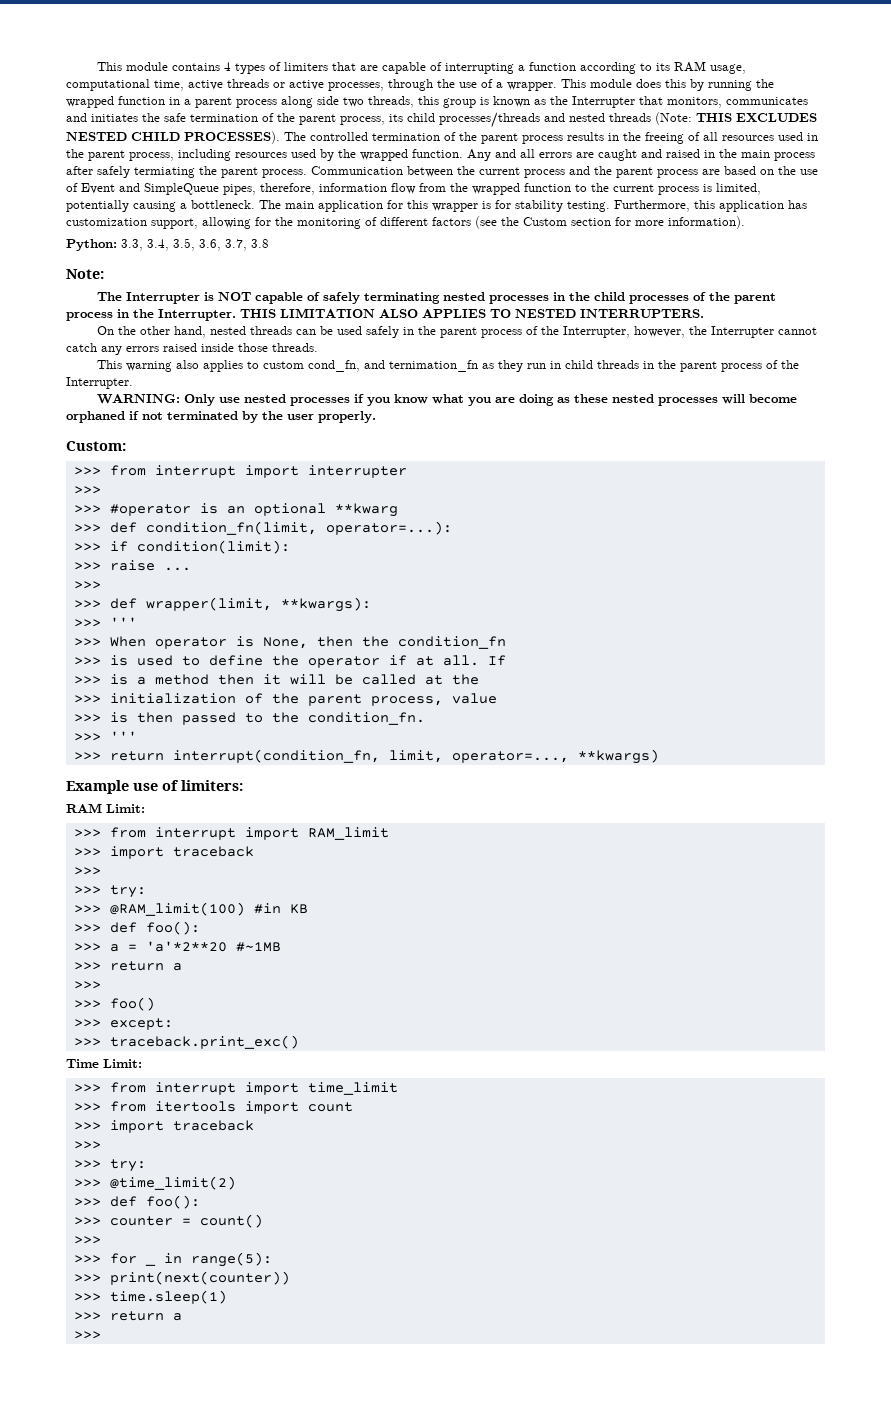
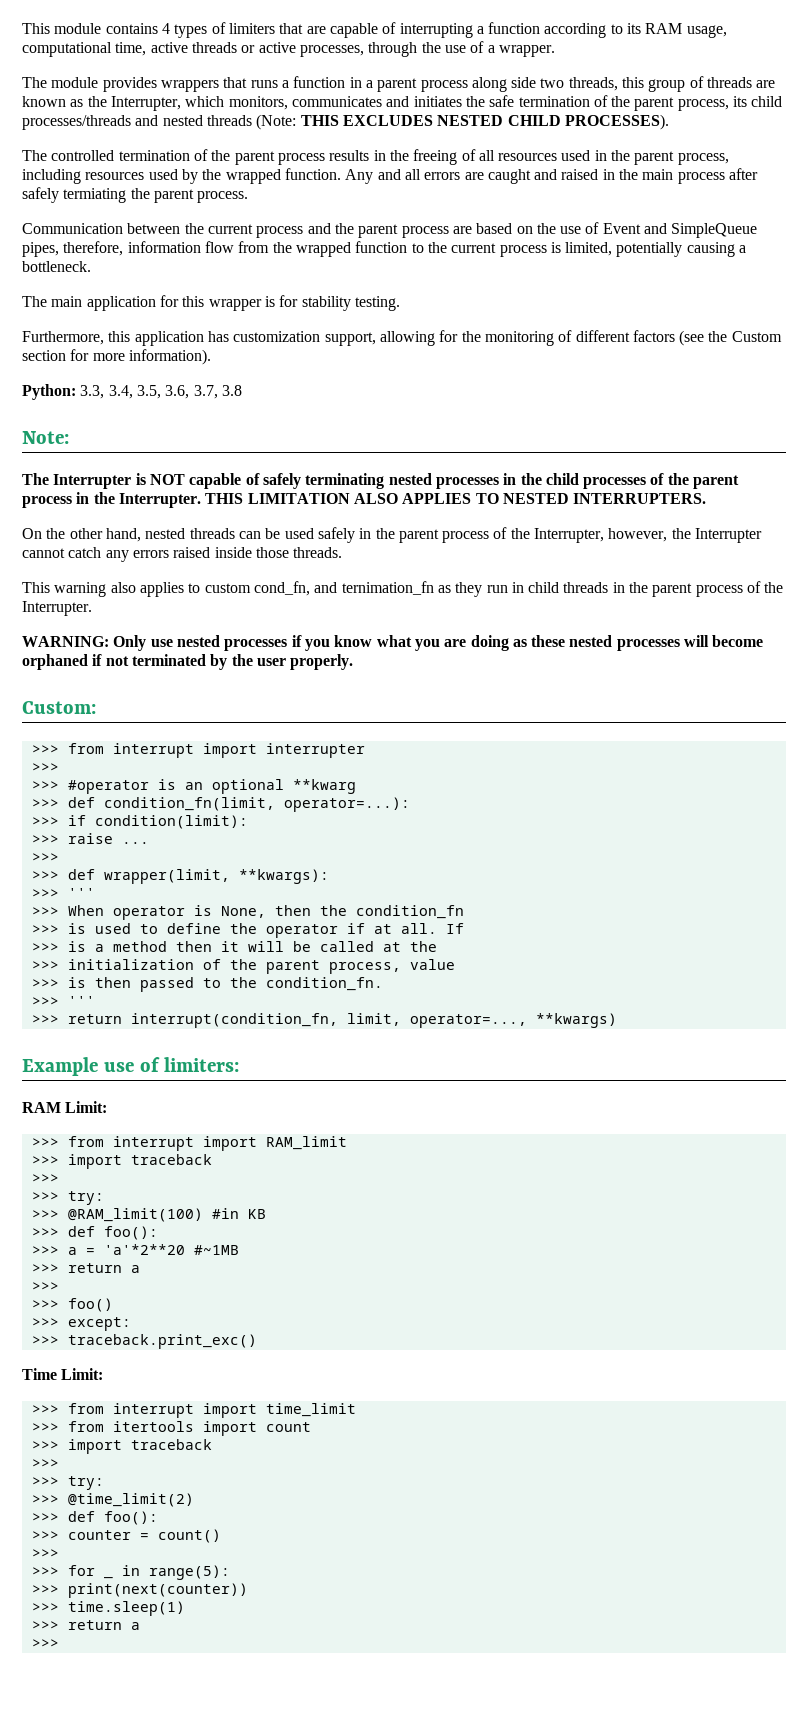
- This module contains 4 types of limiters that are capable of interrupting a function according to its RAM usage, computational time, active threads or active processes, through the use of a wrapper. This module does this by running the wrapped function in a parent process along side two threads, this group is known as the Interrupter that monitors, communicates and initiates the safe termination of the parent process, its child processes/threads and nested threads (Note:
+ This module contains 4 types of limiters that are capable of interrupting a function according to its RAM usage, computational time, active threads or active processes, through the use of a wrapper.
+ The module provides wrappers that runs a function in a parent process along side two threads, this group of threads are known as the Interrupter, which monitors, communicates and initiates the safe termination of the parent process, its child processes/threads and nested threads (Note:
- THIS EXCLUDES NESTED CHILD PROCESSES). The controlled termination of the parent process results in the freeing of all resources used in the parent process, including resources used by the wrapped function.
+ THIS EXCLUDES NESTED CHILD PROCESSES).
+ The controlled termination of the parent process results in the freeing of all resources used in the parent process, including resources used by the wrapped function.
- Any and all errors are caught and raised in the main process after safely termiating the parent process. Communication between the current process and the parent process are based on the use of Event and SimpleQueue pipes, therefore, information flow from the wrapped function to the current process is limited, potentially causing a bottleneck. The main application for this wrapper is for stability testing. Furthermore, this application has customization support, allowing for the monitoring of different factors (see the Custom section for more information).
+ Any and all errors are caught and raised in the main process after safely termiating the parent process.
+ Communication between the current process and the parent process are based on the use of Event and SimpleQueue pipes, therefore, information flow from the wrapped function to the current process is limited, potentially causing a bottleneck.
+ The main application for this wrapper is for stability testing.
+ Furthermore, this application has customization support, allowing for the monitoring of different factors (see the Custom section for more information).

